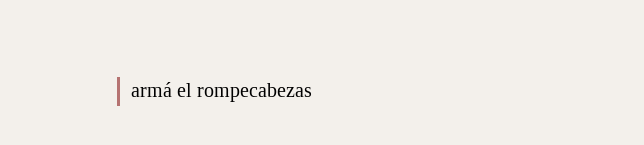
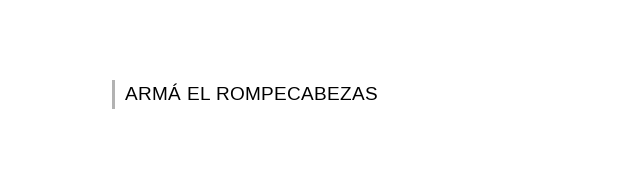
- armá el rompecabezas
+ ARMÁ EL ROMPECABEZAS

